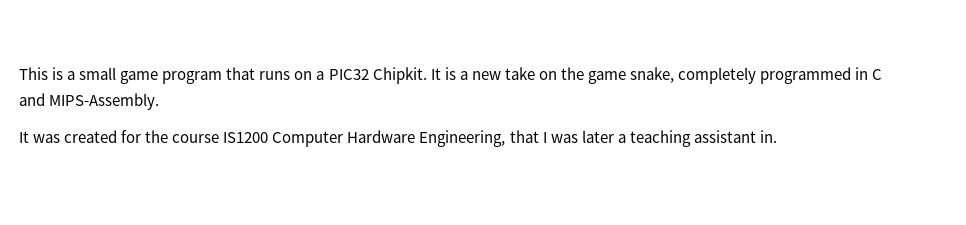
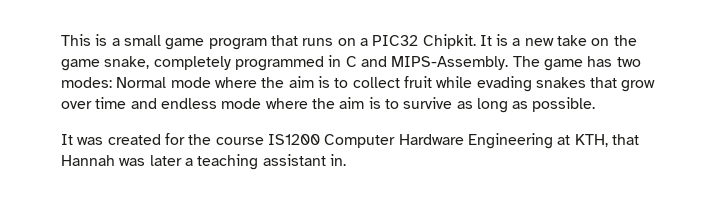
+ The game has two modes: Normal mode where the aim is to collect fruit while evading snakes that grow over time and endless mode where the aim is to survive as long as possible.
- It was created for the course IS1200 Computer Hardware Engineering, that I was later a teaching assistant in.
+ It was created for the course IS1200 Computer Hardware Engineering at KTH, that Hannah was later a teaching assistant in.

